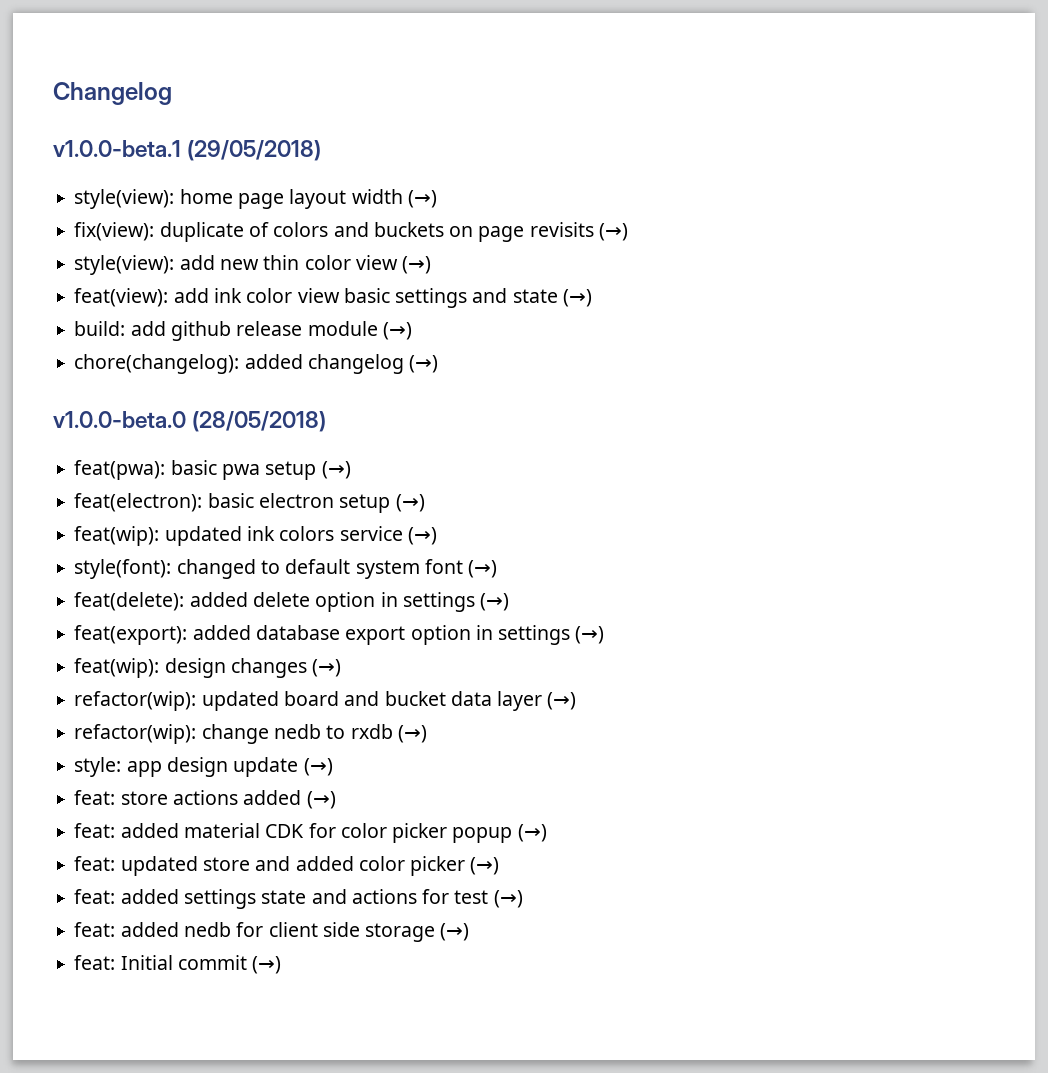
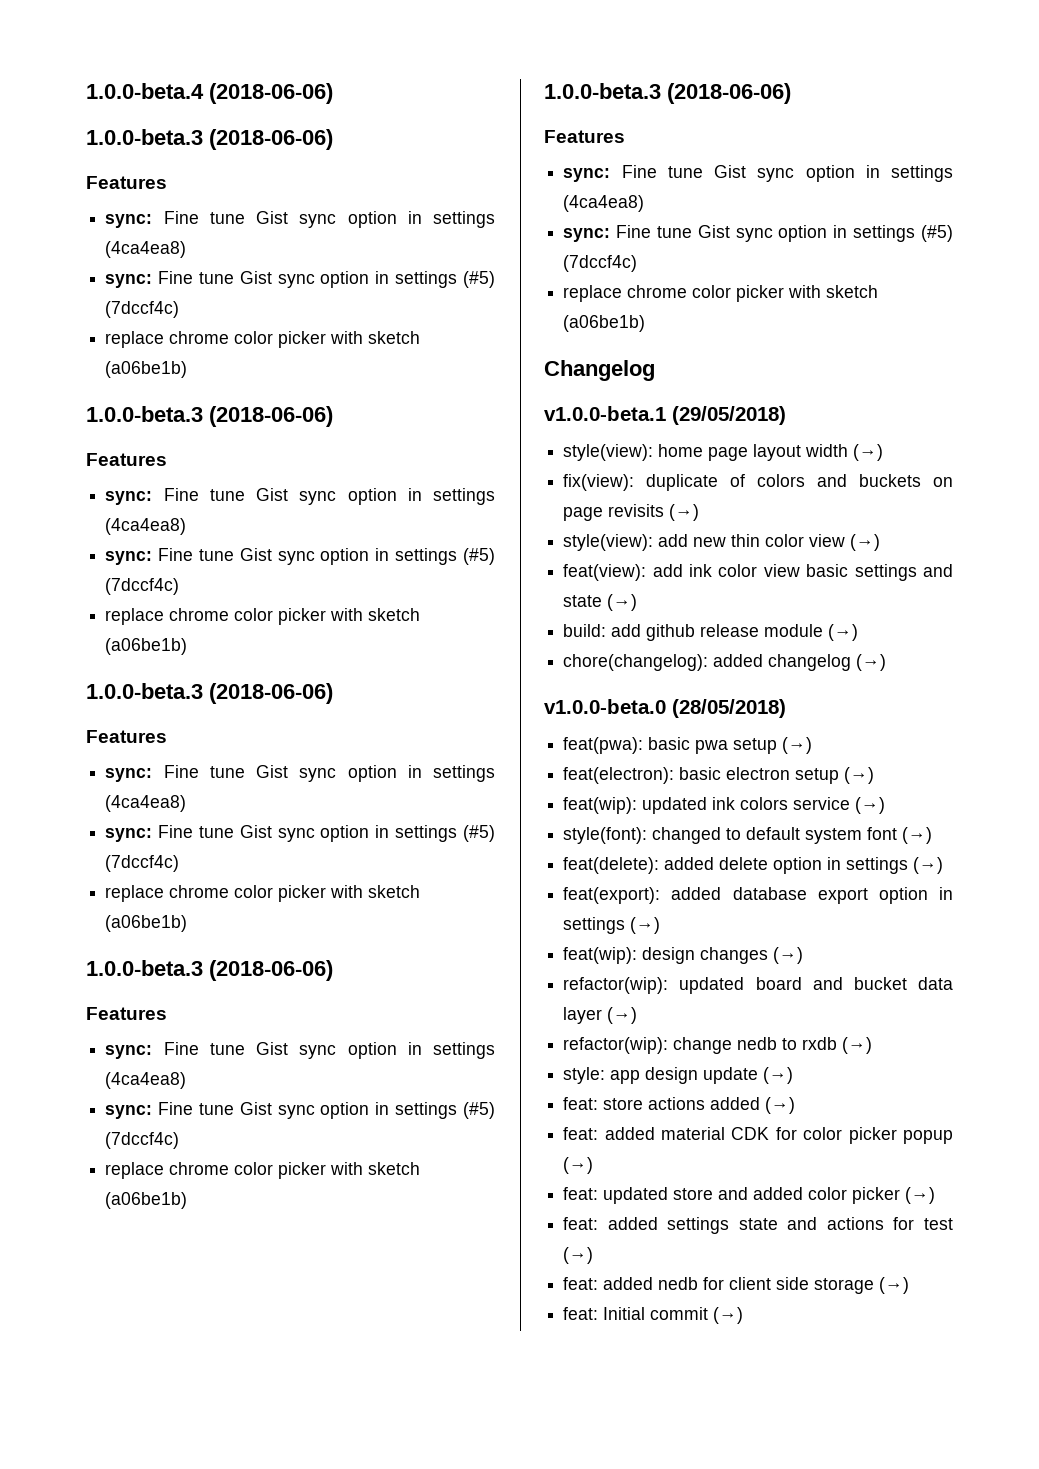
+ 1.0.0-beta.4 (2018-06-06)
+ 1.0.0-beta.3 (2018-06-06)
+ Features
+ sync: Fine tune Gist sync option in settings (4ca4ea8)
+ sync: Fine tune Gist sync option in settings (#5) (7dccf4c)
+ replace chrome color picker with sketch (a06be1b)
+ 1.0.0-beta.3 (2018-06-06)
+ Features
+ sync: Fine tune Gist sync option in settings (4ca4ea8)
+ sync: Fine tune Gist sync option in settings (#5) (7dccf4c)
+ replace chrome color picker with sketch (a06be1b)
+ 1.0.0-beta.3 (2018-06-06)
+ Features
+ sync: Fine tune Gist sync option in settings (4ca4ea8)
+ sync: Fine tune Gist sync option in settings (#5) (7dccf4c)
+ replace chrome color picker with sketch (a06be1b)
+ 1.0.0-beta.3 (2018-06-06)
+ Features
+ sync: Fine tune Gist sync option in settings (4ca4ea8)
+ sync: Fine tune Gist sync option in settings (#5) (7dccf4c)
+ replace chrome color picker with sketch (a06be1b)
+ 1.0.0-beta.3 (2018-06-06)
+ Features
+ sync: Fine tune Gist sync option in settings (4ca4ea8)
+ sync: Fine tune Gist sync option in settings (#5) (7dccf4c)
+ replace chrome color picker with sketch (a06be1b)

